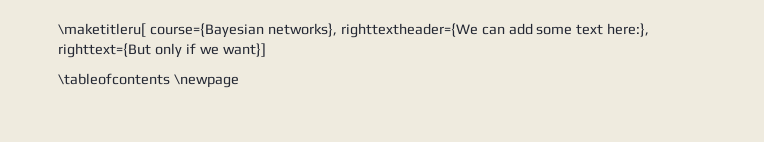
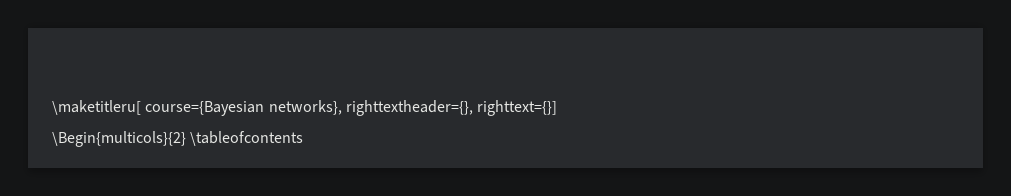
- \maketitleru[ course={Bayesian networks}, righttextheader={We can add some text here:}, righttext={But only if we want}]
- \tableofcontents \newpage
+ \maketitleru[ course={Bayesian networks}, righttextheader={}, righttext={}]
+ \Begin{multicols}{2} \tableofcontents

